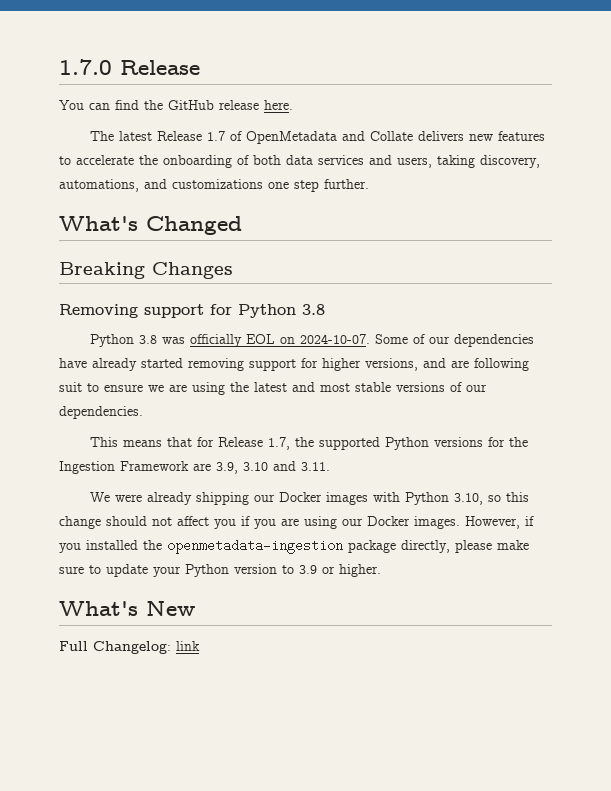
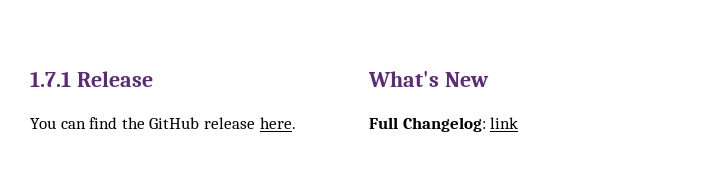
- 1.7.0 Release
+ 1.7.1 Release
- The latest Release 1.7 of OpenMetadata and Collate delivers new features to accelerate the onboarding of both data services and users, taking discovery, automations, and customizations one step further.
- What's Changed
- Breaking Changes
- Removing support for Python 3.8
- Python 3.8 was officially EOL on 2024-10-07. Some of our dependencies have already started removing support for higher versions, and are following suit to ensure we are using the latest and most stable versions of our dependencies.
- This means that for Release 1.7, the supported Python versions for the Ingestion Framework are 3.9, 3.10 and 3.11.
- We were already shipping our Docker images with Python 3.10, so this change should not affect you if you are using our Docker images. However, if you installed the openmetadata-ingestion package directly, please make sure to update your Python version to 3.9 or higher.

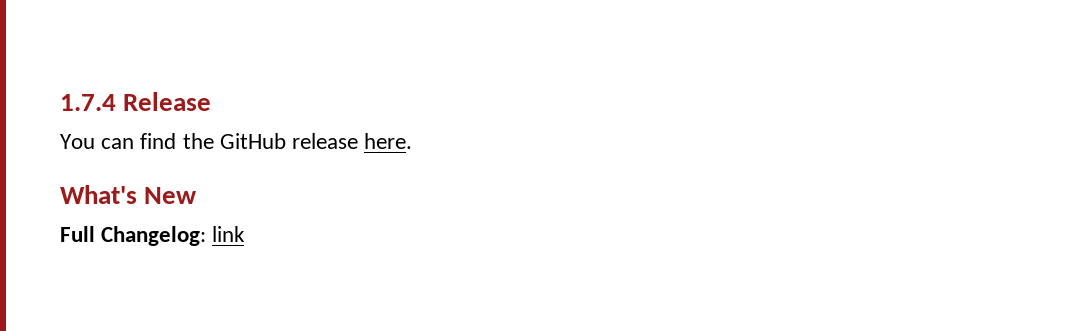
- 1.7.1 Release
+ 1.7.4 Release

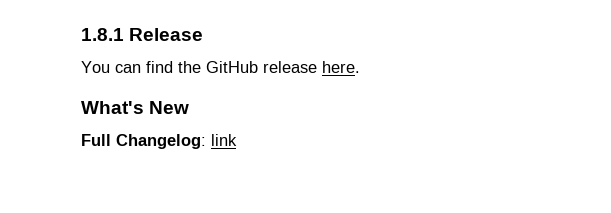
- 1.7.4 Release
+ 1.8.1 Release

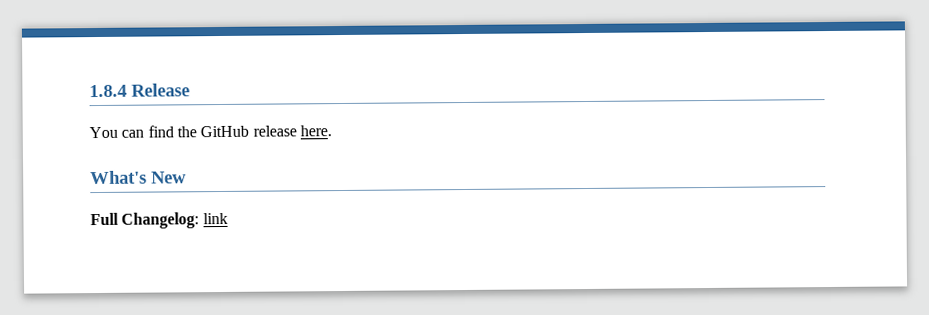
- 1.8.1 Release
+ 1.8.4 Release

